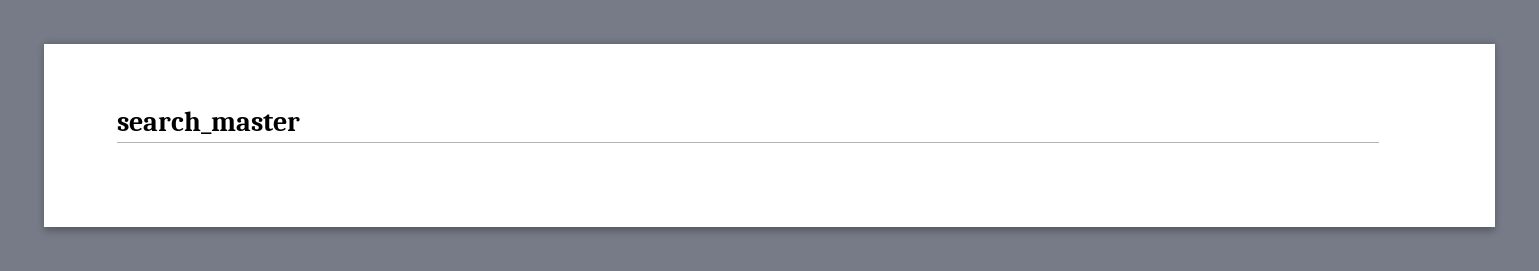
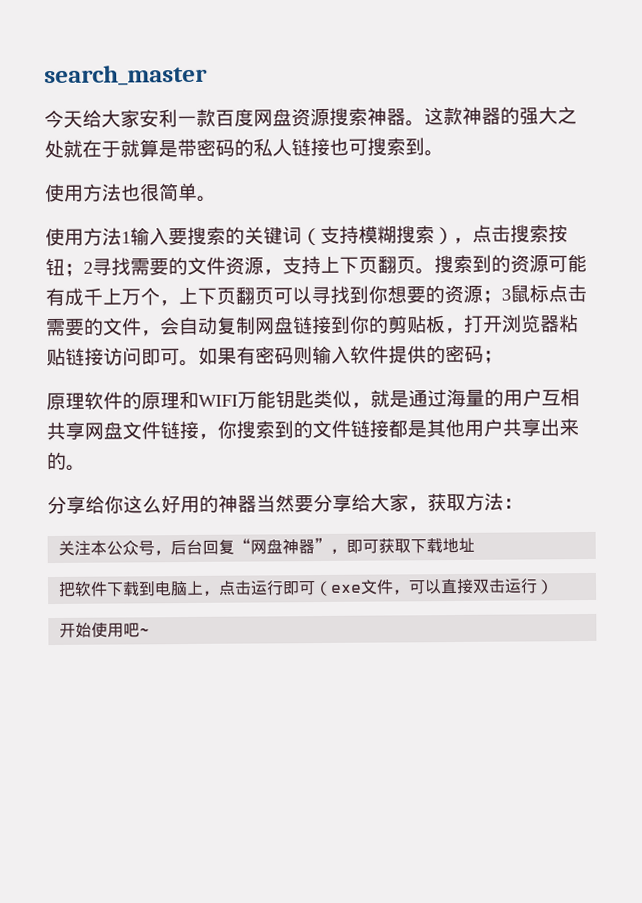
+ 今天给大家安利一款百度网盘资源搜索神器。这款神器的强大之处就在于就算是带密码的私人链接也可搜索到。
+ 使用方法也很简单。
+ 使用方法1输入要搜索的关键词（支持模糊搜索），点击搜索按钮；2寻找需要的文件资源，支持上下页翻页。搜索到的资源可能有成千上万个，上下页翻页可以寻找到你想要的资源；3鼠标点击需要的文件，会自动复制网盘链接到你的剪贴板，打开浏览器粘贴链接访问即可。如果有密码则输入软件提供的密码；
+ 原理软件的原理和WIFI万能钥匙类似，就是通过海量的用户互相共享网盘文件链接，你搜索到的文件链接都是其他用户共享出来的。
+ 分享给你这么好用的神器当然要分享给大家，获取方法：
+ 关注本公众号，后台回复“网盘神器”，即可获取下载地址
+ 把软件下载到电脑上，点击运行即可（exe文件，可以直接双击运行）
+ 开始使用吧~

